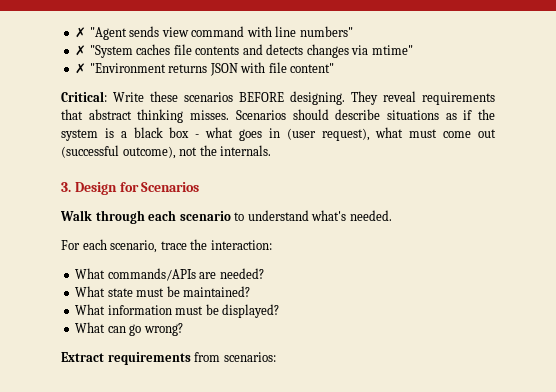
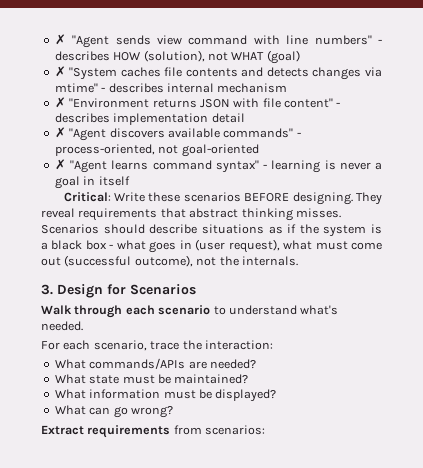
- ✗ "Agent sends view command with line numbers"
+ ✗ "Agent sends view command with line numbers" - describes HOW (solution), not WHAT (goal)
- ✗ "System caches file contents and detects changes via mtime"
+ ✗ "System caches file contents and detects changes via mtime" - describes internal mechanism
- ✗ "Environment returns JSON with file content"
+ ✗ "Environment returns JSON with file content" - describes implementation detail
+ ✗ "Agent discovers available commands" - process-oriented, not goal-oriented
+ ✗ "Agent learns command syntax" - learning is never a goal in itself

